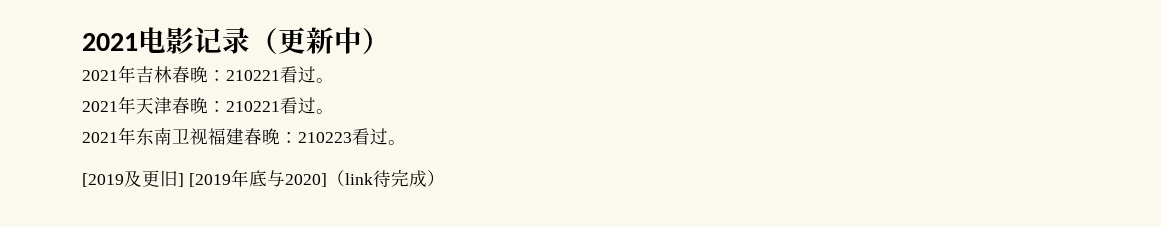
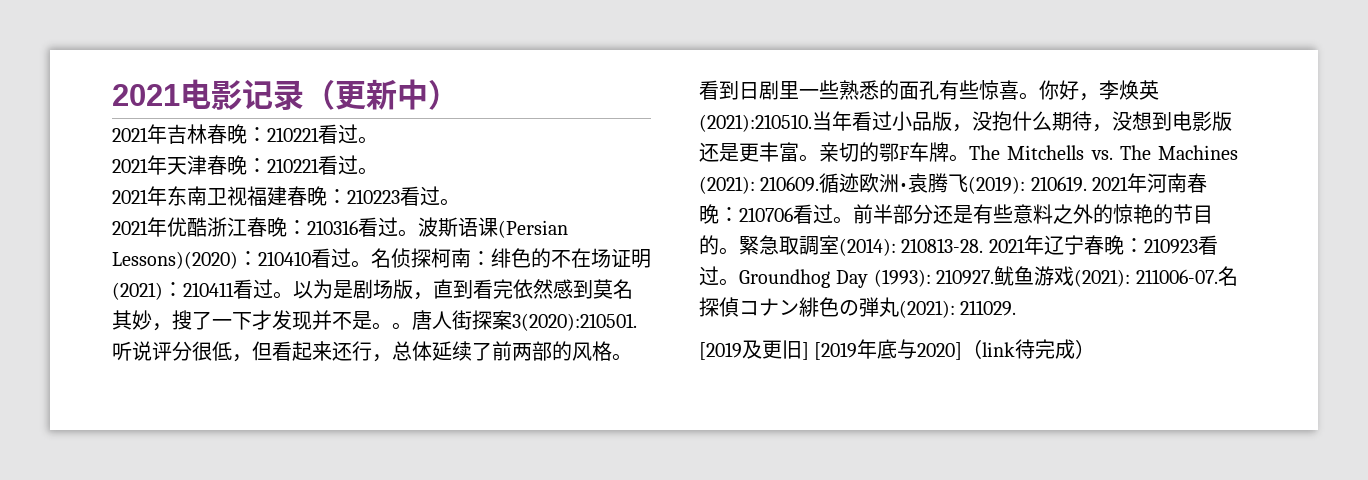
+ 2021年优酷浙江春晚：210316看过。波斯语课(Persian Lessons)(2020)：210410看过。名侦探柯南：绯色的不在场证明(2021)：210411看过。以为是剧场版，直到看完依然感到莫名其妙，搜了一下才发现并不是。。唐人街探案3(2020):210501.听说评分很低，但看起来还行，总体延续了前两部的风格。看到日剧里一些熟悉的面孔有些惊喜。你好，李焕英(2021):210510.当年看过小品版，没抱什么期待，没想到电影版还是更丰富。亲切的鄂F车牌。The Mitchells vs. The Machines (2021): 210609.循迹欧洲•袁腾飞(2019): 210619. 2021年河南春晚：210706看过。前半部分还是有些意料之外的惊艳的节目的。緊急取調室(2014): 210813-28. 2021年辽宁春晚：210923看过。Groundhog Day (1993): 210927.鱿鱼游戏(2021): 211006-07.名探偵コナン緋色の弾丸(2021): 211029.

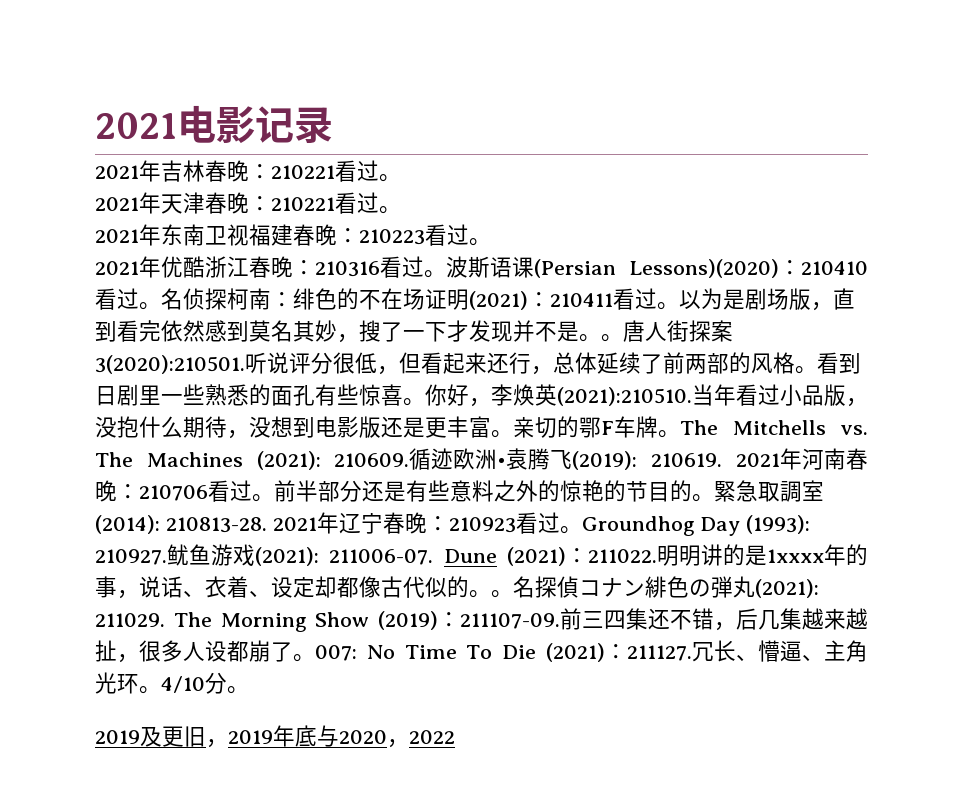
- 2021电影记录（更新中）
+ 2021电影记录
+ Dune (2021)：211022.明明讲的是1xxxx年的事，说话、衣着、设定却都像古代似的。。
- 名探偵コナン緋色の弾丸(2021): 211029.
- [2019及更旧] [2019年底与2020]（link待完成）
+ 名探偵コナン緋色の弾丸(2021): 211029. The Morning Show (2019)：211107-09.前三四集还不错，后几集越来越扯，很多人设都崩了。007: No Time To Die (2021)：211127.冗长、懵逼、主角光环。4/10分。
+ 2019及更旧，2019年底与2020，2022

